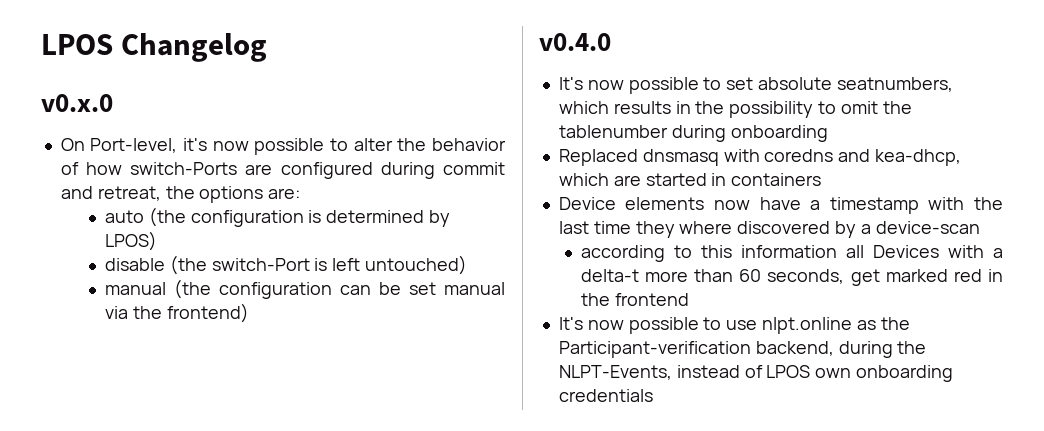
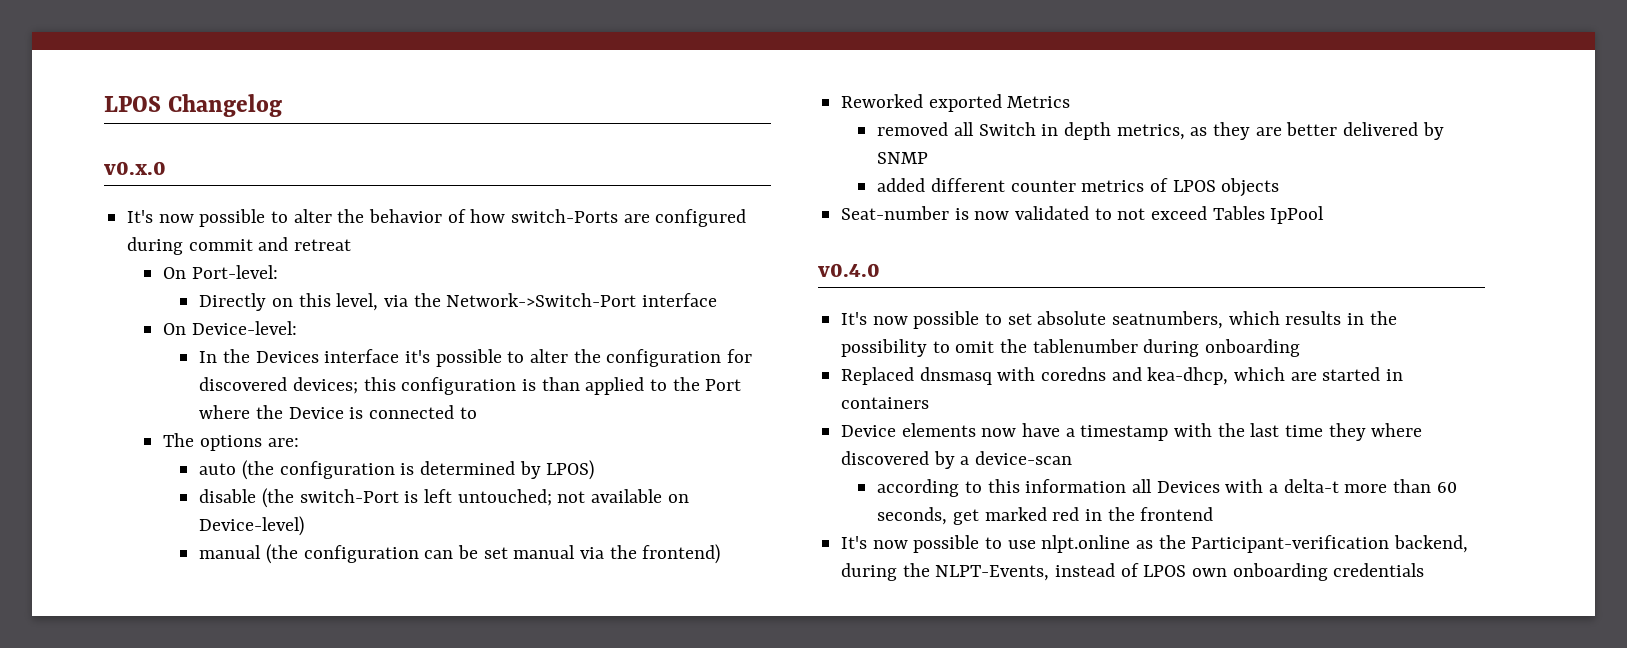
- On Port-level, it's now possible to alter the behavior of how switch-Ports are configured during commit and retreat, the options are:
+ It's now possible to alter the behavior of how switch-Ports are configured during commit and retreat
+ On Port-level:
+ Directly on this level, via the Network->Switch-Port interface
+ On Device-level:
+ In the Devices interface it's possible to alter the configuration for discovered devices; this configuration is than applied to the Port where the Device is connected to
+ The options are:
- disable (the switch-Port is left untouched)
+ disable (the switch-Port is left untouched; not available on Device-level)
+ Reworked exported Metrics
+ removed all Switch in depth metrics, as they are better delivered by SNMP
+ added different counter metrics of LPOS objects
+ Seat-number is now validated to not exceed Tables IpPool

